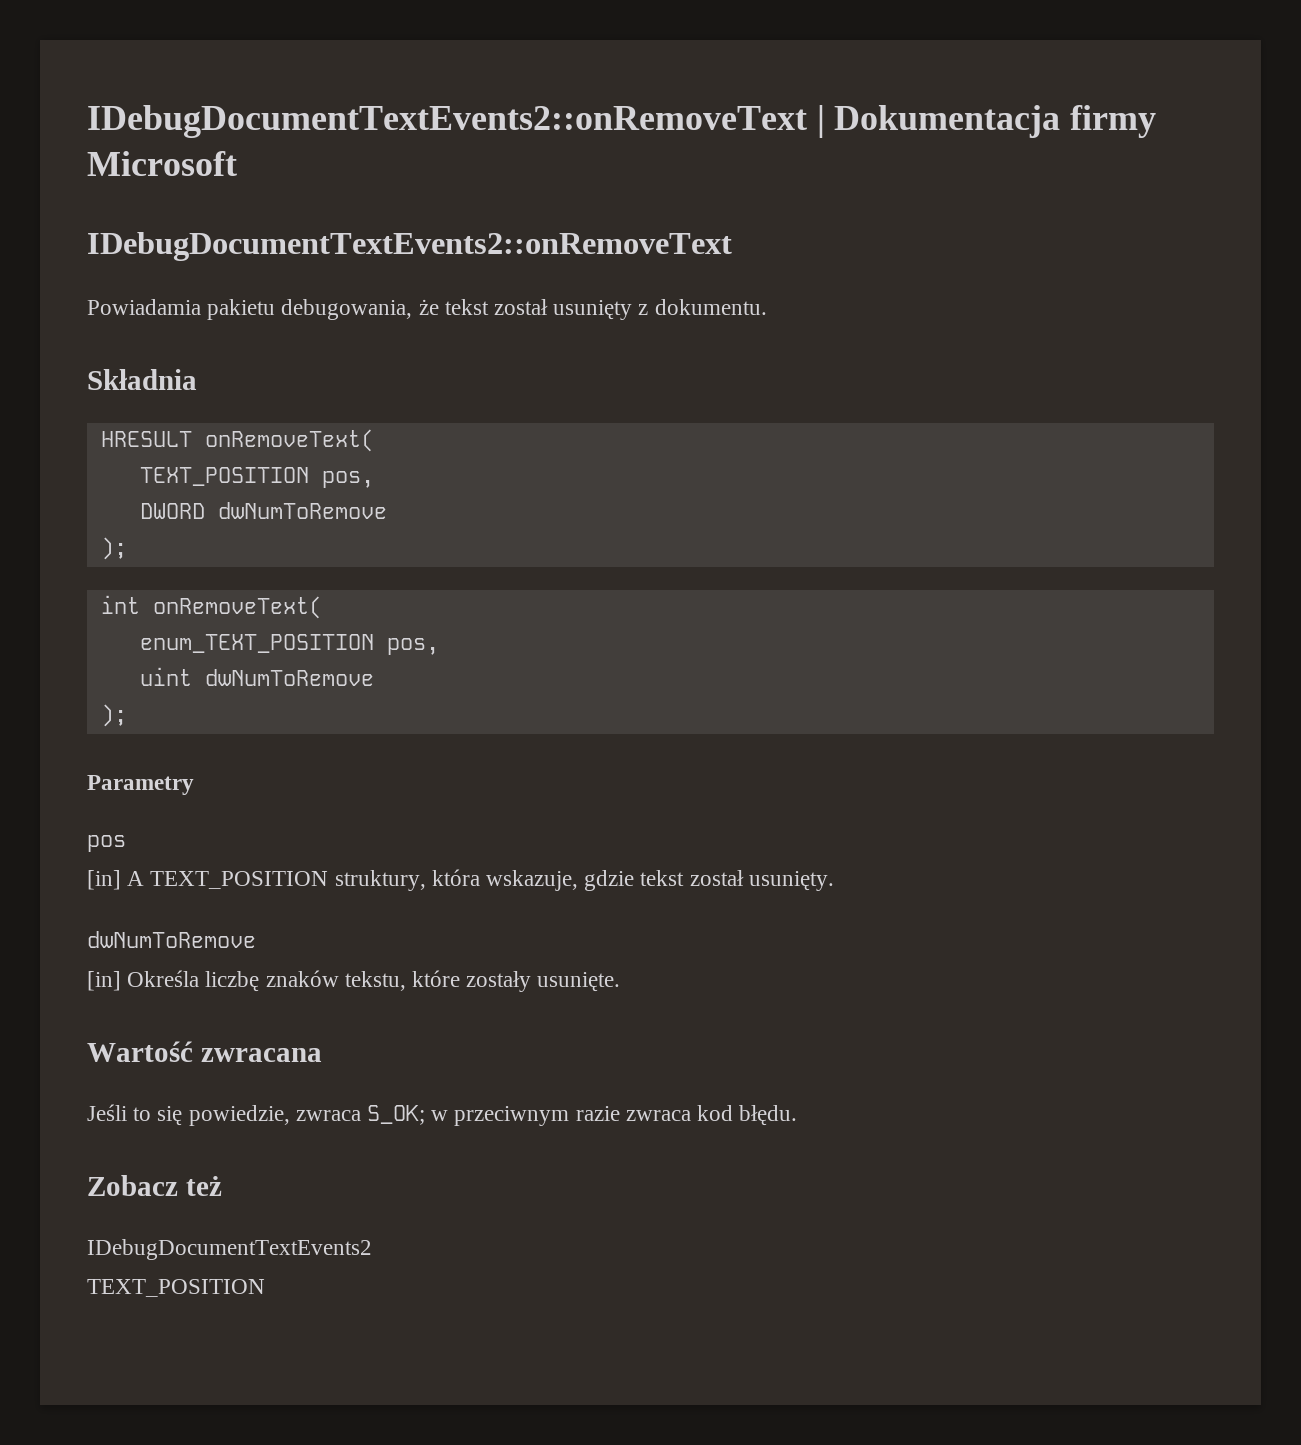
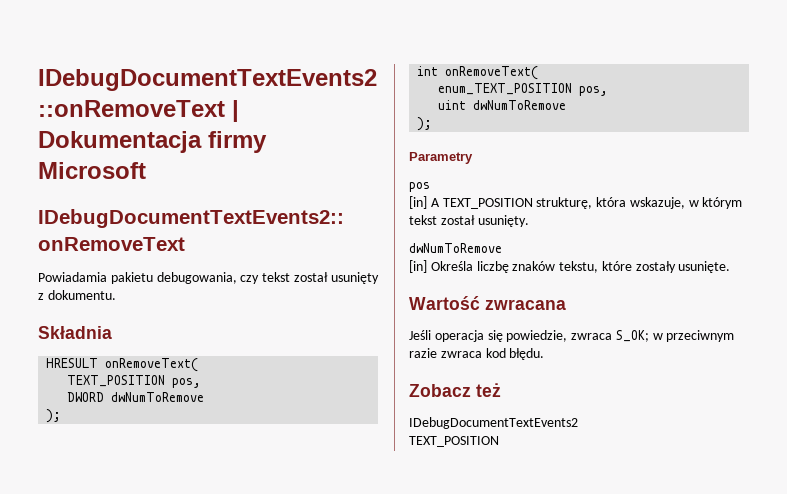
- Powiadamia pakietu debugowania, że tekst został usunięty z dokumentu.
+ Powiadamia pakietu debugowania, czy tekst został usunięty z dokumentu.
- [in] A TEXT_POSITION struktury, która wskazuje, gdzie tekst został usunięty.
+ [in] A TEXT_POSITION strukturę, która wskazuje, w którym tekst został usunięty.
- Jeśli to się powiedzie, zwraca S_OK; w przeciwnym razie zwraca kod błędu.
+ Jeśli operacja się powiedzie, zwraca S_OK; w przeciwnym razie zwraca kod błędu.

